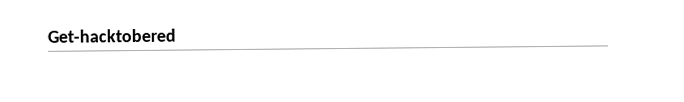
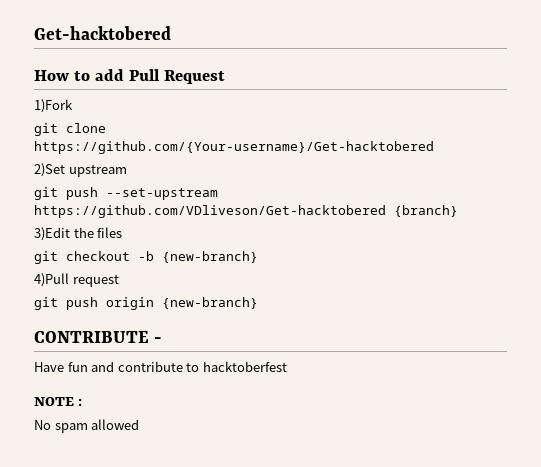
+ How to add Pull Request
+ 1)Fork
+ git clone https://github.com/{Your-username}/Get-hacktobered
+ 2)Set upstream
+ git push --set-upstream https://github.com/VDliveson/Get-hacktobered {branch}
+ 3)Edit the files
+ git checkout -b {new-branch}
+ 4)Pull request
+ git push origin {new-branch}
+ CONTRIBUTE -
+ Have fun and contribute to hacktoberfest
+ NOTE :
+ No spam allowed

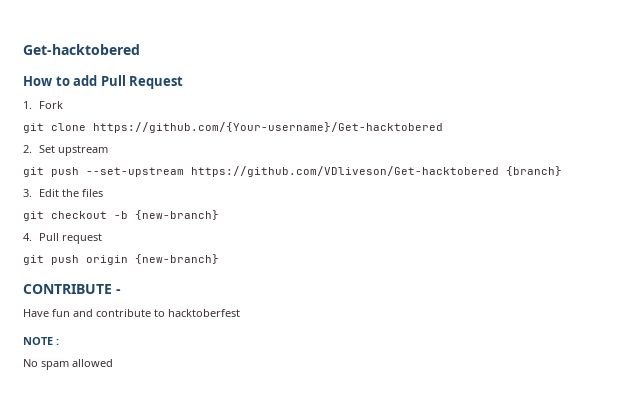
- 1)Fork
+ 1. Fork
- 2)Set upstream
+ 2. Set upstream
- 3)Edit the files
+ 3. Edit the files
- 4)Pull request
+ 4. Pull request

